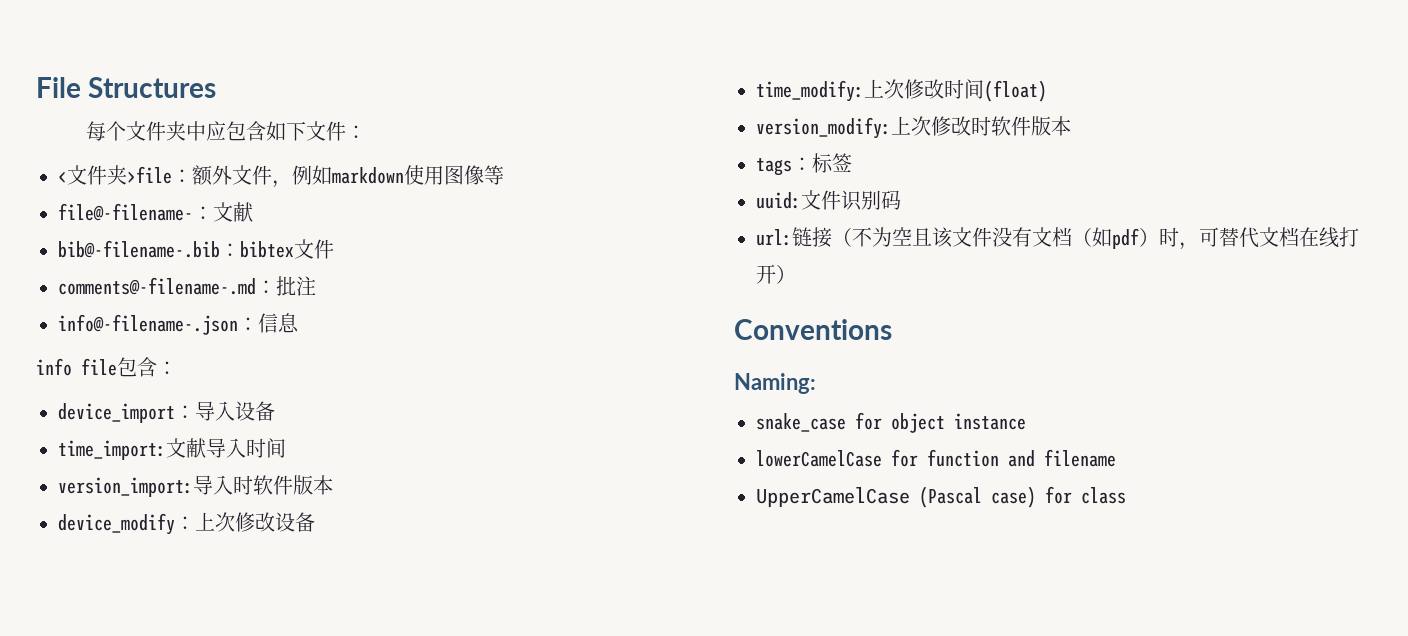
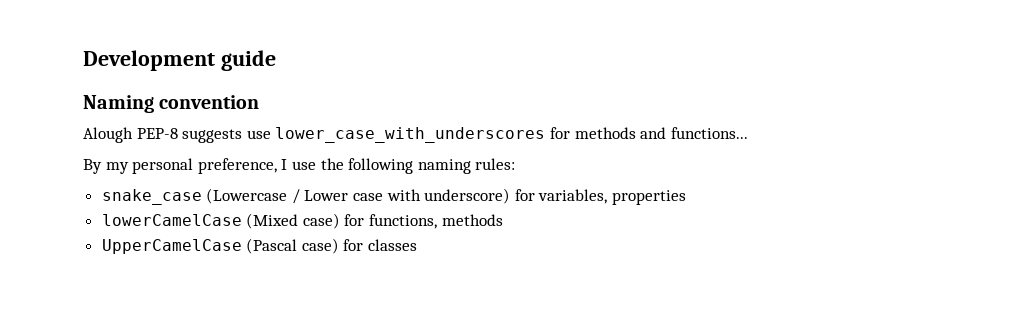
- File Structures
- 每个文件夹中应包含如下文件：
- <文件夹>file：额外文件，例如markdown使用图像等
- file@-filename-：文献
- bib@-filename-.bib：bibtex文件
- comments@-filename-.md：批注
- info@-filename-.json：信息
- info file包含：
- device_import：导入设备
- time_import:文献导入时间
- version_import:导入时软件版本
- device_modify：上次修改设备
- time_modify:上次修改时间(float)
- version_modify:上次修改时软件版本
- tags：标签
- uuid:文件识别码
- url:链接（不为空且该文件没有文档（如pdf）时，可替代文档在线打开）
- Conventions
- Naming:
- snake_case for object instance
- lowerCamelCase for function and filename
+ Development guide
+ Naming convention
+ Alough PEP-8 suggests use lower_case_with_underscores for methods and functions...
+ By my personal preference, I use the following naming rules:
+ snake_case (Lowercase / Lower case with underscore) for variables, properties
+ lowerCamelCase (Mixed case) for functions, methods
- UpperCamelCase (Pascal case) for class
+ UpperCamelCase (Pascal case) for classes

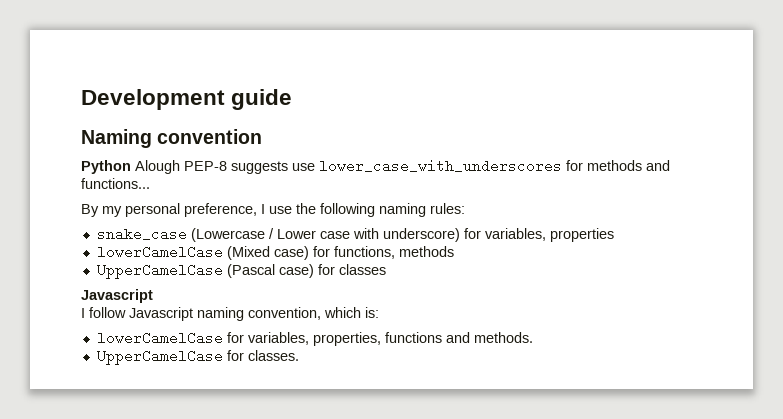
- Alough PEP-8 suggests use lower_case_with_underscores for methods and functions...
+ Python Alough PEP-8 suggests use lower_case_with_underscores for methods and functions...
  UpperCamelCase (Pascal case) for classes
+ Javascript
+ I follow Javascript naming convention, which is:
+ lowerCamelCase for variables, properties, functions and methods.
+ UpperCamelCase for classes.

